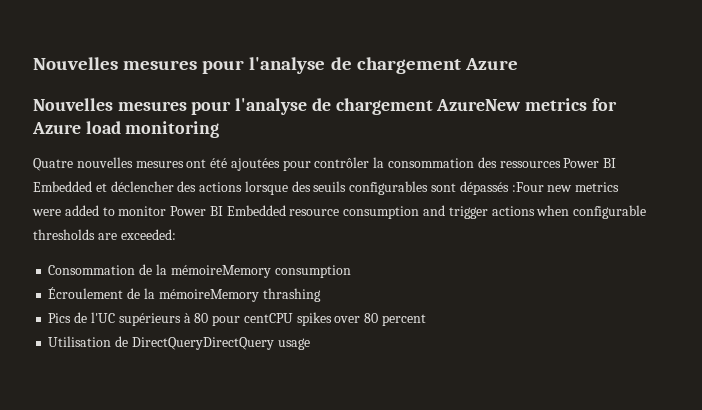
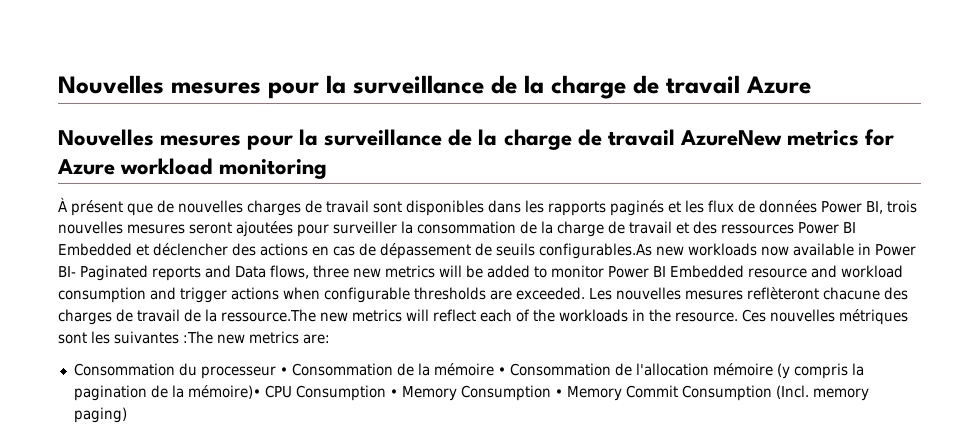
- Nouvelles mesures pour l'analyse de chargement Azure
- Nouvelles mesures pour l'analyse de chargement AzureNew metrics for Azure load monitoring
+ Nouvelles mesures pour la surveillance de la charge de travail Azure
+ Nouvelles mesures pour la surveillance de la charge de travail AzureNew metrics for Azure workload monitoring
- Quatre nouvelles mesures ont été ajoutées pour contrôler la consommation des ressources Power BI Embedded et déclencher des actions lorsque des seuils configurables sont dépassés :Four new metrics were added to monitor Power BI Embedded resource consumption and trigger actions when configurable thresholds are exceeded:
- Consommation de la mémoireMemory consumption
- Écroulement de la mémoireMemory thrashing
- Pics de l'UC supérieurs à 80 pour centCPU spikes over 80 percent
- Utilisation de DirectQueryDirectQuery usage
+ À présent que de nouvelles charges de travail sont disponibles dans les rapports paginés et les flux de données Power BI, trois nouvelles mesures seront ajoutées pour surveiller la consommation de la charge de travail et des ressources Power BI Embedded et déclencher des actions en cas de dépassement de seuils configurables.As new workloads now available in Power BI- Paginated reports and Data flows, three new metrics will be added to monitor Power BI Embedded resource and workload consumption and trigger actions when configurable thresholds are exceeded. Les nouvelles mesures reflèteront chacune des charges de travail de la ressource.The new metrics will reflect each of the workloads in the resource. Ces nouvelles métriques sont les suivantes :The new metrics are:
+ Consommation du processeur • Consommation de la mémoire • Consommation de l'allocation mémoire (y compris la pagination de la mémoire)• CPU Consumption • Memory Consumption • Memory Commit Consumption (Incl. memory paging)

